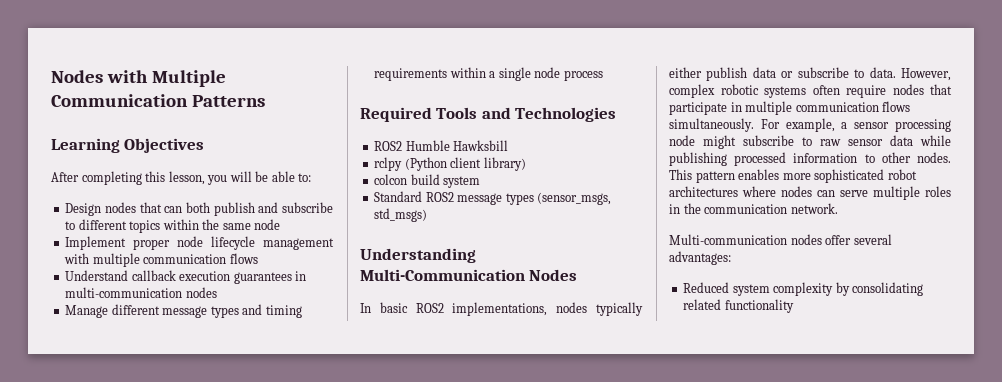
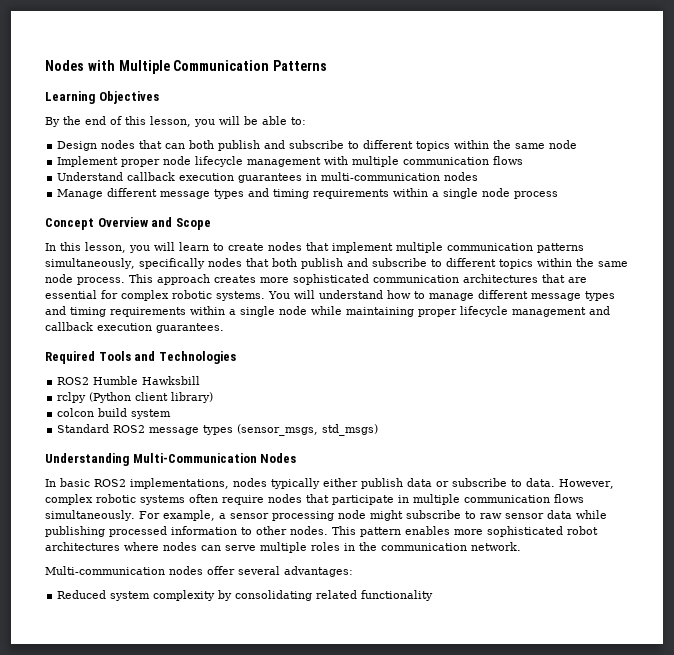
- After completing this lesson, you will be able to:
+ By the end of this lesson, you will be able to:
+ Concept Overview and Scope
+ In this lesson, you will learn to create nodes that implement multiple communication patterns simultaneously, specifically nodes that both publish and subscribe to different topics within the same node process. This approach creates more sophisticated communication architectures that are essential for complex robotic systems. You will understand how to manage different message types and timing requirements within a single node while maintaining proper lifecycle management and callback execution guarantees.

